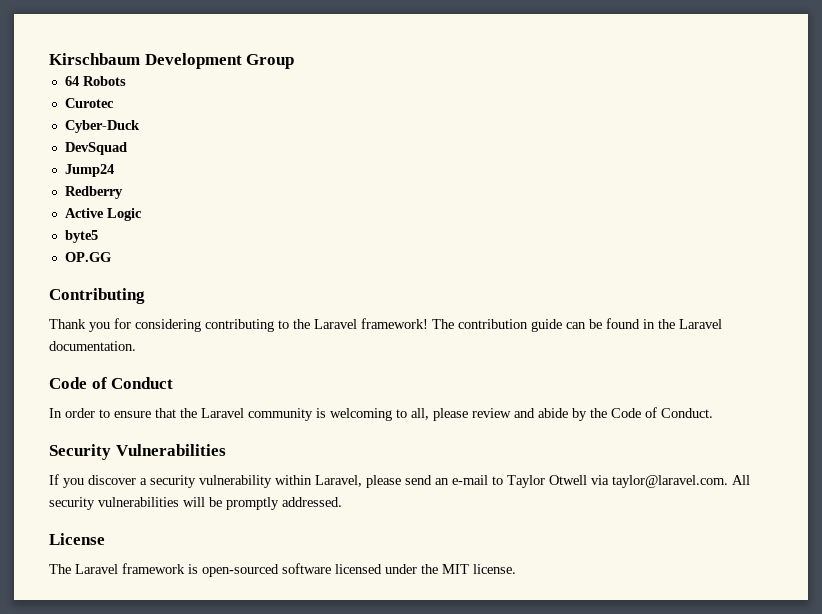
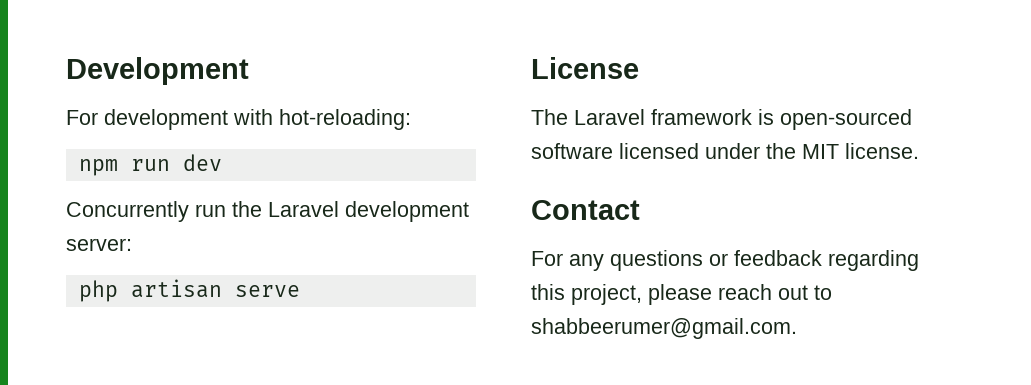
- Kirschbaum Development Group
- 64 Robots
- Curotec
- Cyber-Duck
- DevSquad
- Jump24
- Redberry
- Active Logic
- byte5
- OP.GG
- Contributing
- Thank you for considering contributing to the Laravel framework! The contribution guide can be found in the Laravel documentation.
- Code of Conduct
- In order to ensure that the Laravel community is welcoming to all, please review and abide by the Code of Conduct.
- Security Vulnerabilities
- If you discover a security vulnerability within Laravel, please send an e-mail to Taylor Otwell via taylor@laravel.com. All security vulnerabilities will be promptly addressed.
+ Development
+ For development with hot-reloading:
+ npm run dev
+ Concurrently run the Laravel development server:
+ php artisan serve
+ Contact
+ For any questions or feedback regarding this project, please reach out to shabbeerumer@gmail.com.

